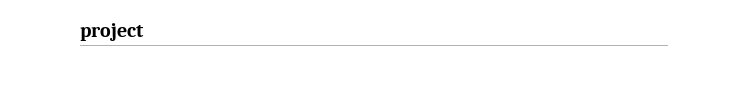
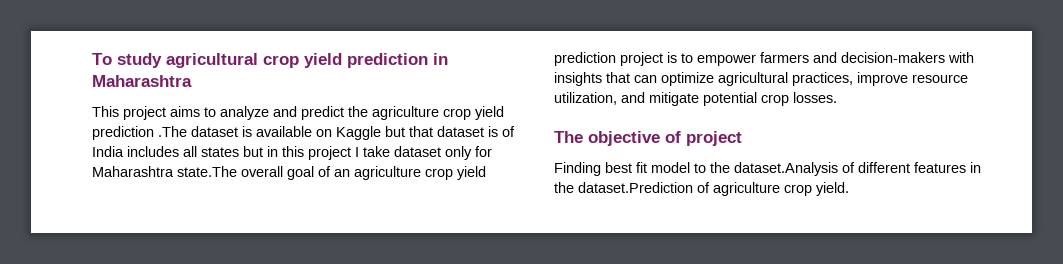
- project
+ To study agricultural crop yield prediction in Maharashtra
+ This project aims to analyze and predict the agriculture crop yield prediction .The dataset is available on Kaggle but that dataset is of India includes all states but in this project I take dataset only for Maharashtra state.The overall goal of an agriculture crop yield prediction project is to empower farmers and decision-makers with insights that can optimize agricultural practices, improve resource utilization, and mitigate potential crop losses.
+ The objective of project
+ Finding best fit model to the dataset.Analysis of different features in the dataset.Prediction of agriculture crop yield.

